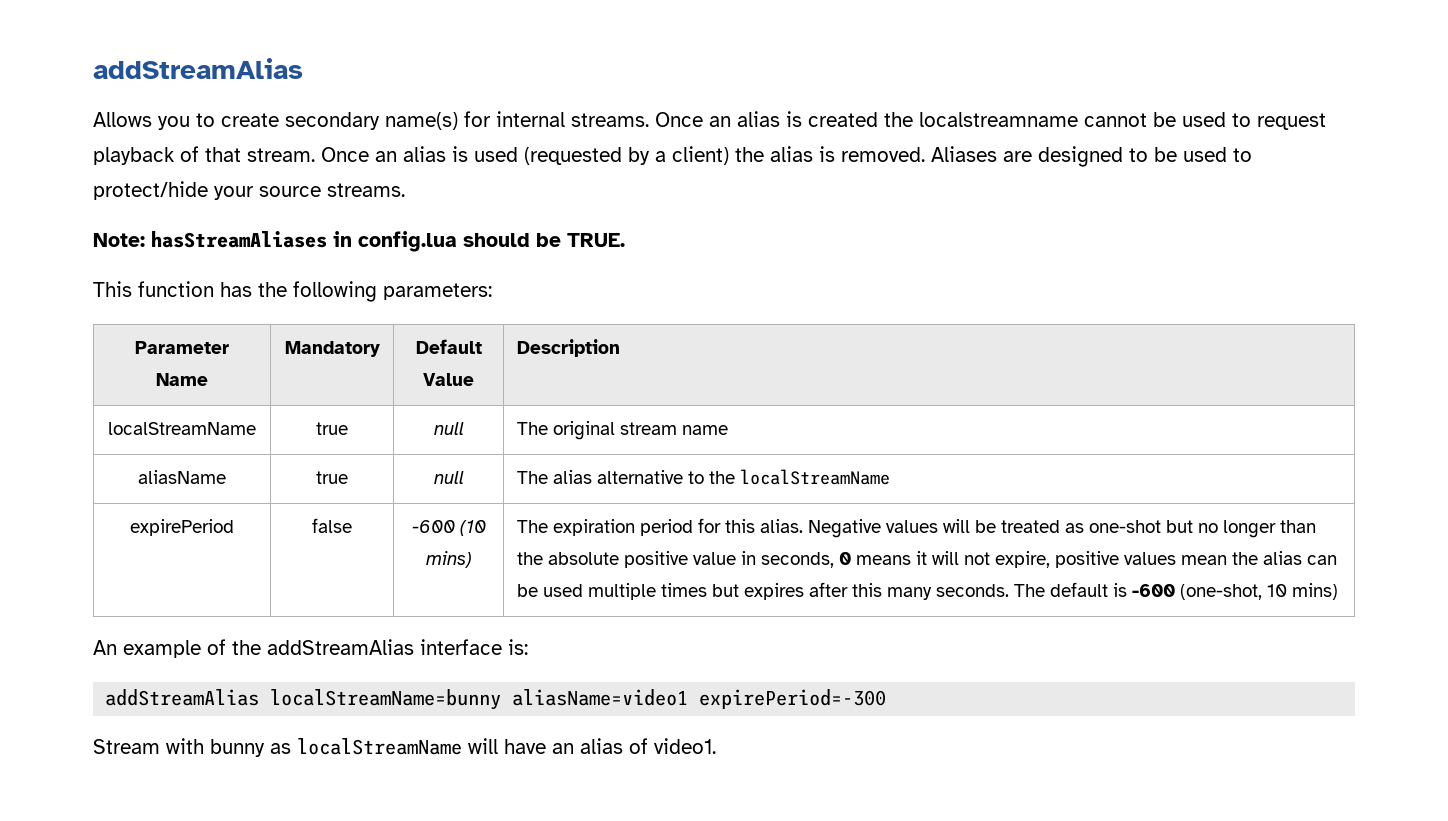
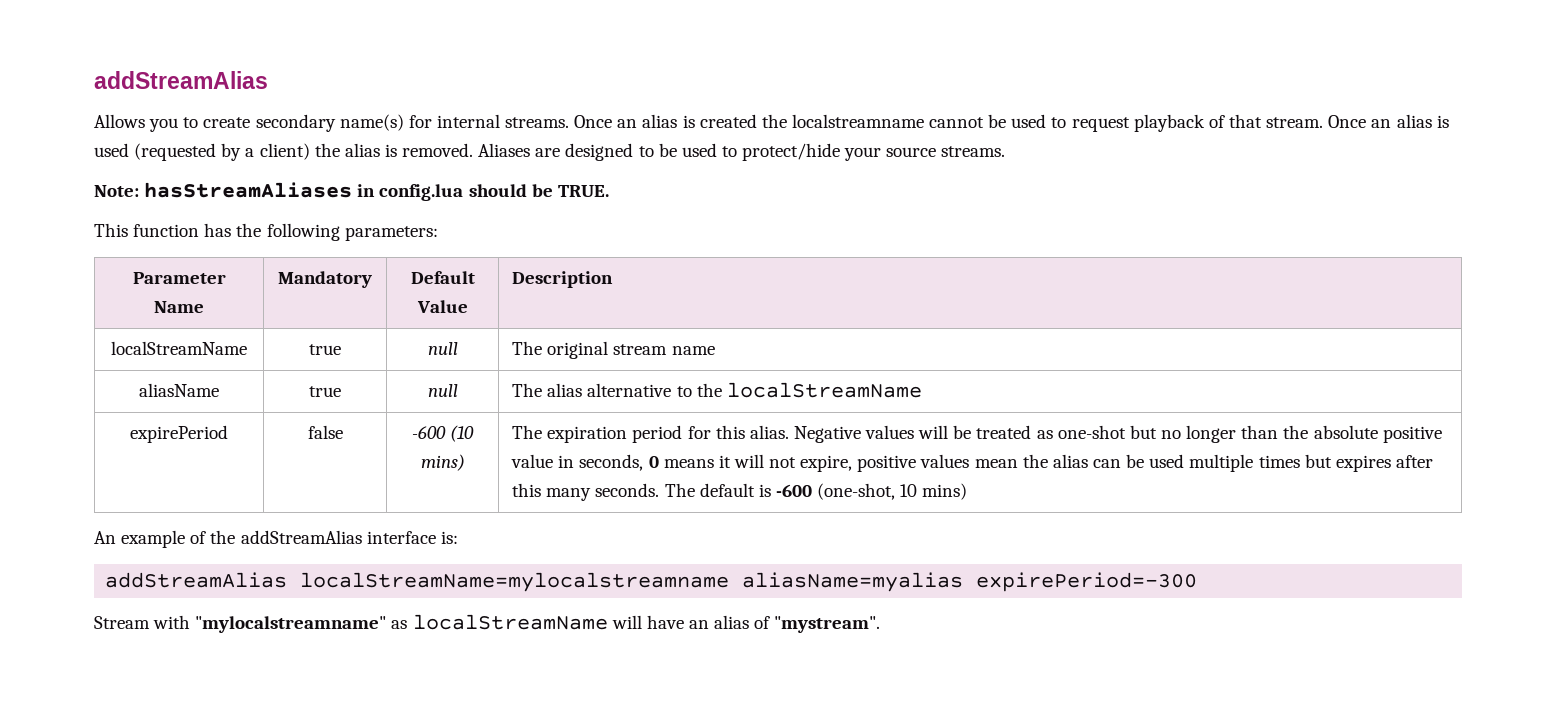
- addStreamAlias localStreamName=bunny aliasName=video1 expirePeriod=-300
+ addStreamAlias localStreamName=mylocalstreamname aliasName=myalias expirePeriod=-300
- Stream with bunny as localStreamName will have an alias of video1.
+ Stream with "mylocalstreamname" as localStreamName will have an alias of "mystream".

